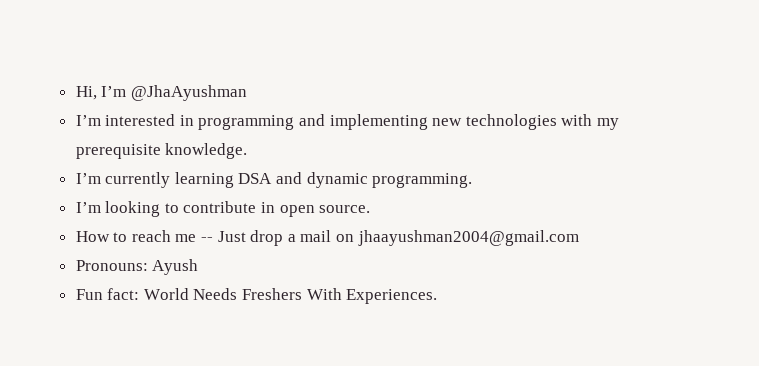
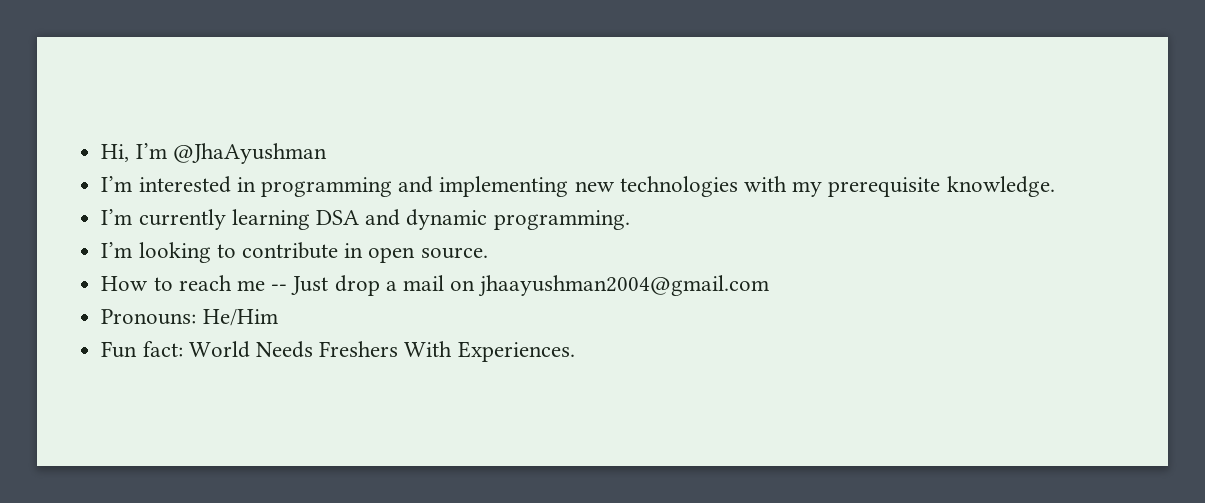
- Pronouns: Ayush
+ Pronouns: He/Him

